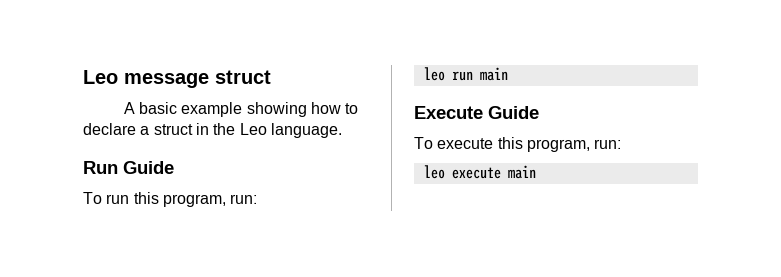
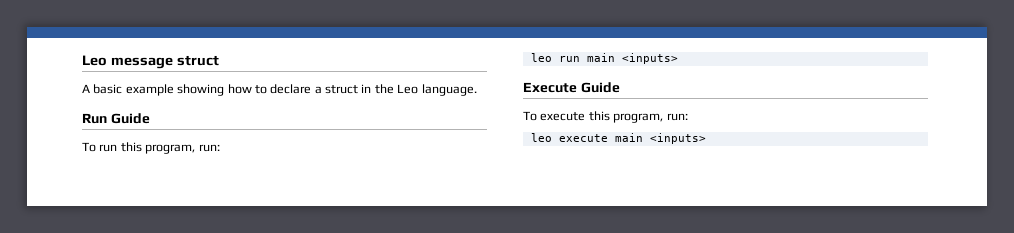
- leo run main
+ leo run main <inputs>
- leo execute main
+ leo execute main <inputs>

